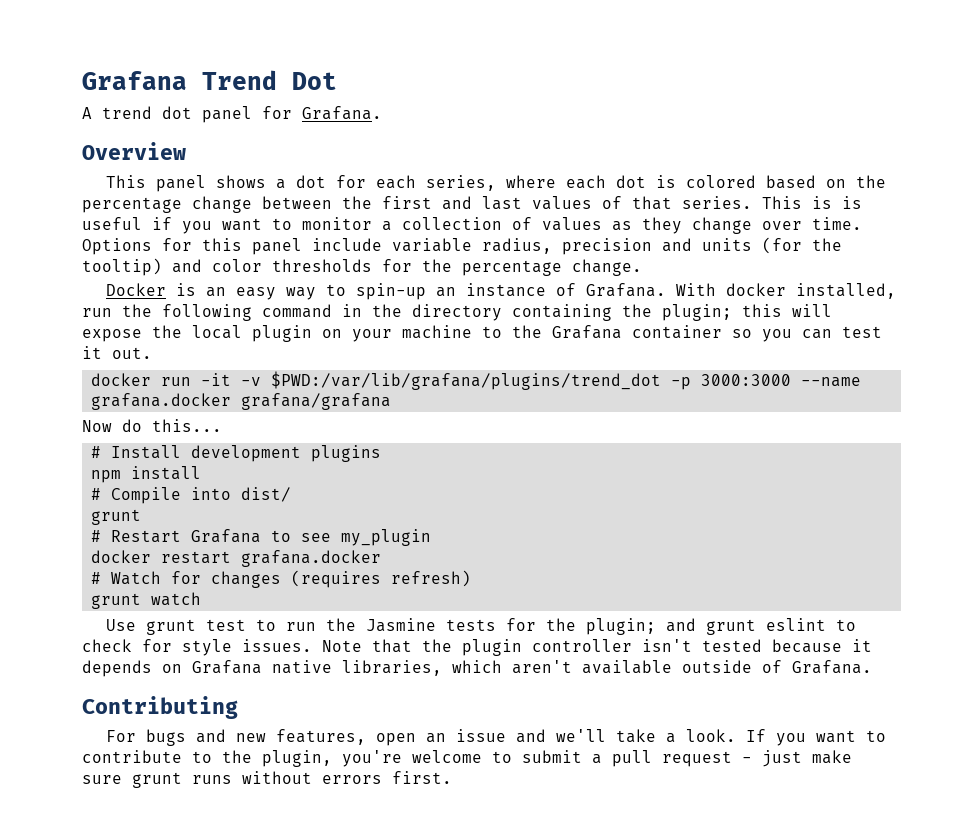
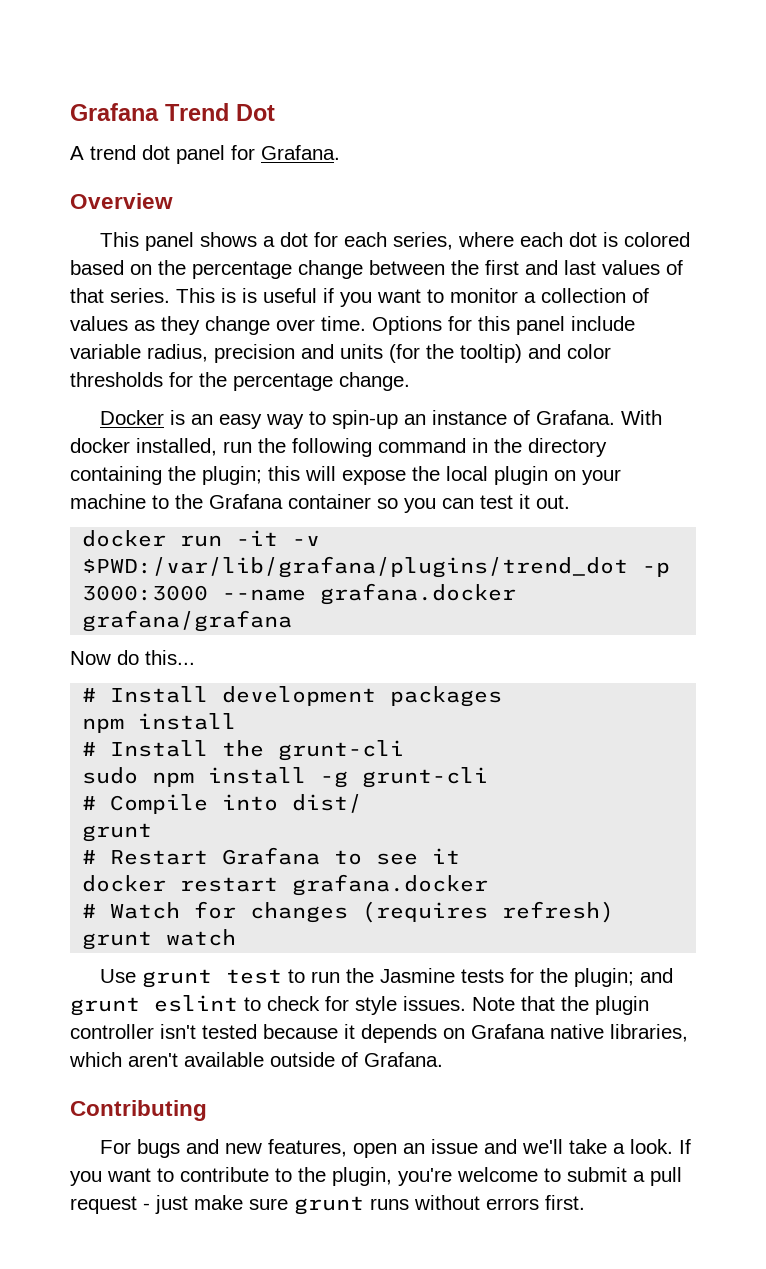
- # Install development plugins
+ # Install development packages
  npm install
+ # Install the grunt-cli
+ sudo npm install -g grunt-cli
- # Restart Grafana to see my_plugin
+ # Restart Grafana to see it

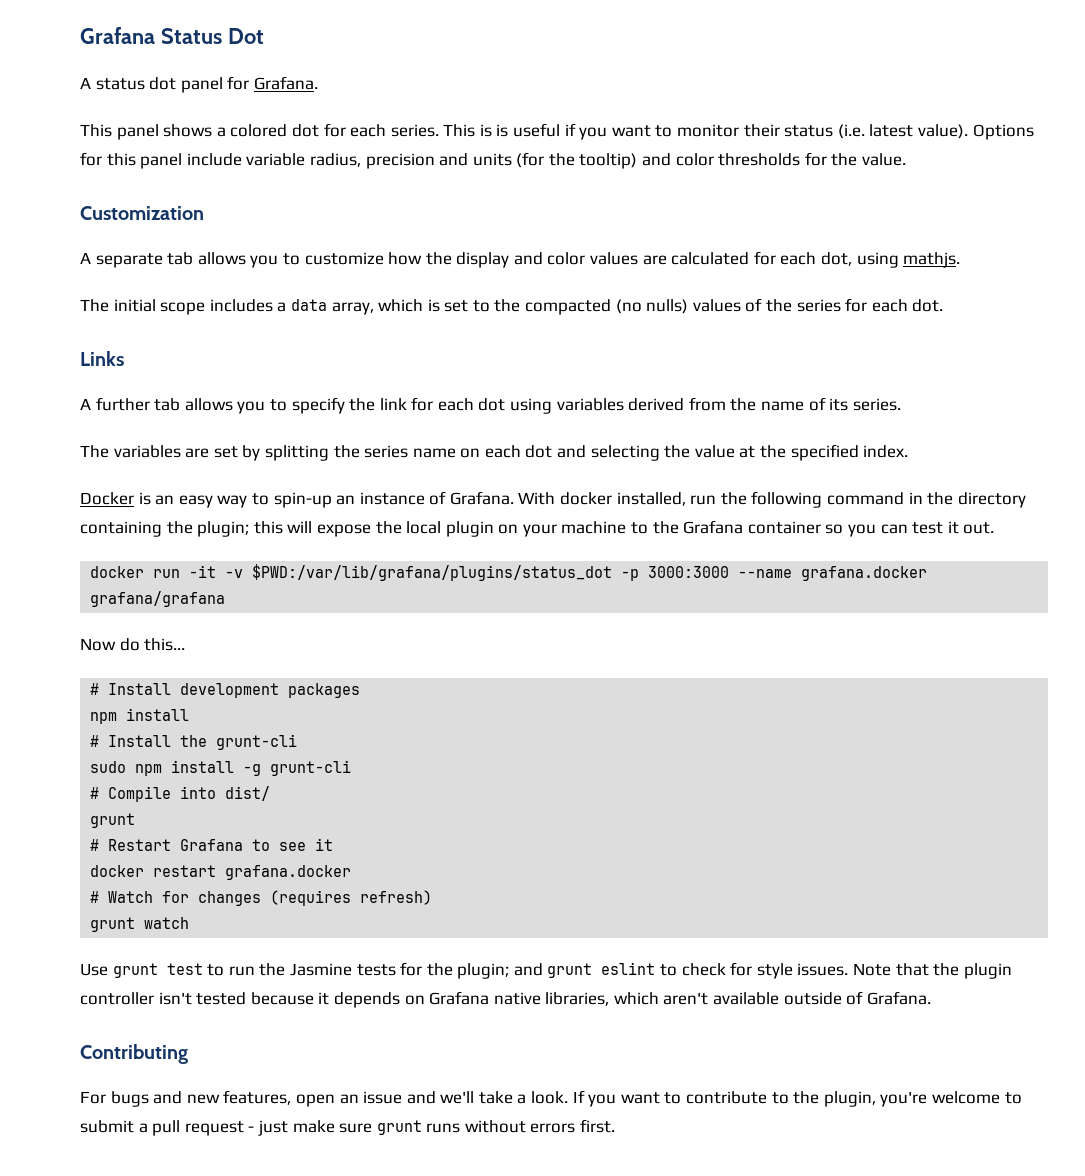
- Grafana Trend Dot
+ Grafana Status Dot
- A trend dot panel for Grafana.
+ A status dot panel for Grafana.
- Overview
- This panel shows a dot for each series, where each dot is colored based on the percentage change between the first and last values of that series.
+ This panel shows a colored dot for each series.
- This is is useful if you want to monitor a collection of values as they change over time.
+ This is is useful if you want to monitor their status (i.e. latest value).
- Options for this panel include variable radius, precision and units (for the tooltip) and color thresholds for the percentage change.
+ Options for this panel include variable radius, precision and units (for the tooltip) and color thresholds for the value.
+ Customization
+ A separate tab allows you to customize how the display and color values are calculated for each dot, using mathjs.
+ The initial scope includes a data array, which is set to the compacted (no nulls) values of the series for each dot.
+ Links
+ A further tab allows you to specify the link for each dot using variables derived from the name of its series.
+ The variables are set by splitting the series name on each dot and selecting the value at the specified index.
- docker run -it -v $PWD:/var/lib/grafana/plugins/trend_dot -p 3000:3000 --name grafana.docker grafana/grafana
+ docker run -it -v $PWD:/var/lib/grafana/plugins/status_dot -p 3000:3000 --name grafana.docker grafana/grafana

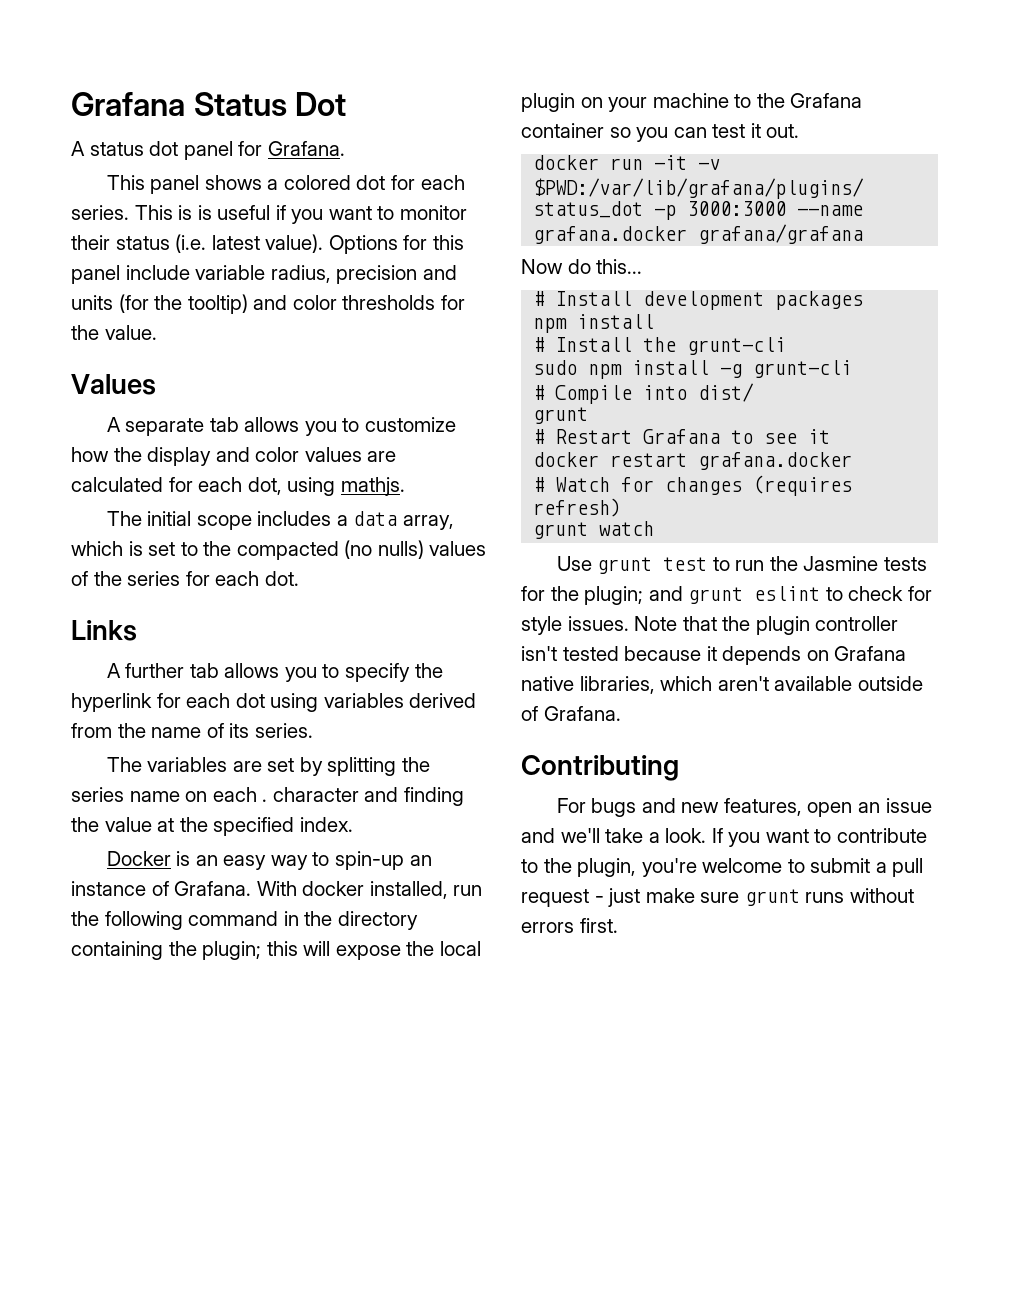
- Customization
+ Values
- A further tab allows you to specify the link for each dot using variables derived from the name of its series.
+ A further tab allows you to specify the hyperlink for each dot using variables derived from the name of its series.
- The variables are set by splitting the series name on each dot and selecting the value at the specified index.
+ The variables are set by splitting the series name on each . character and finding the value at the specified index.

